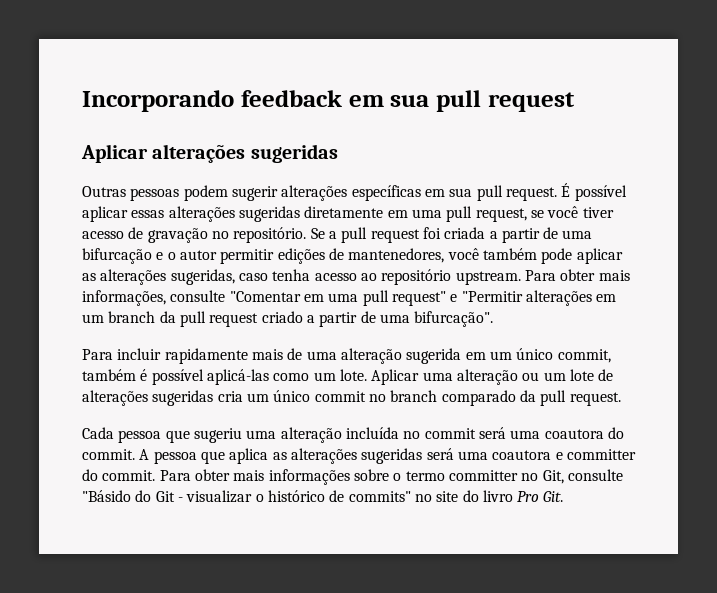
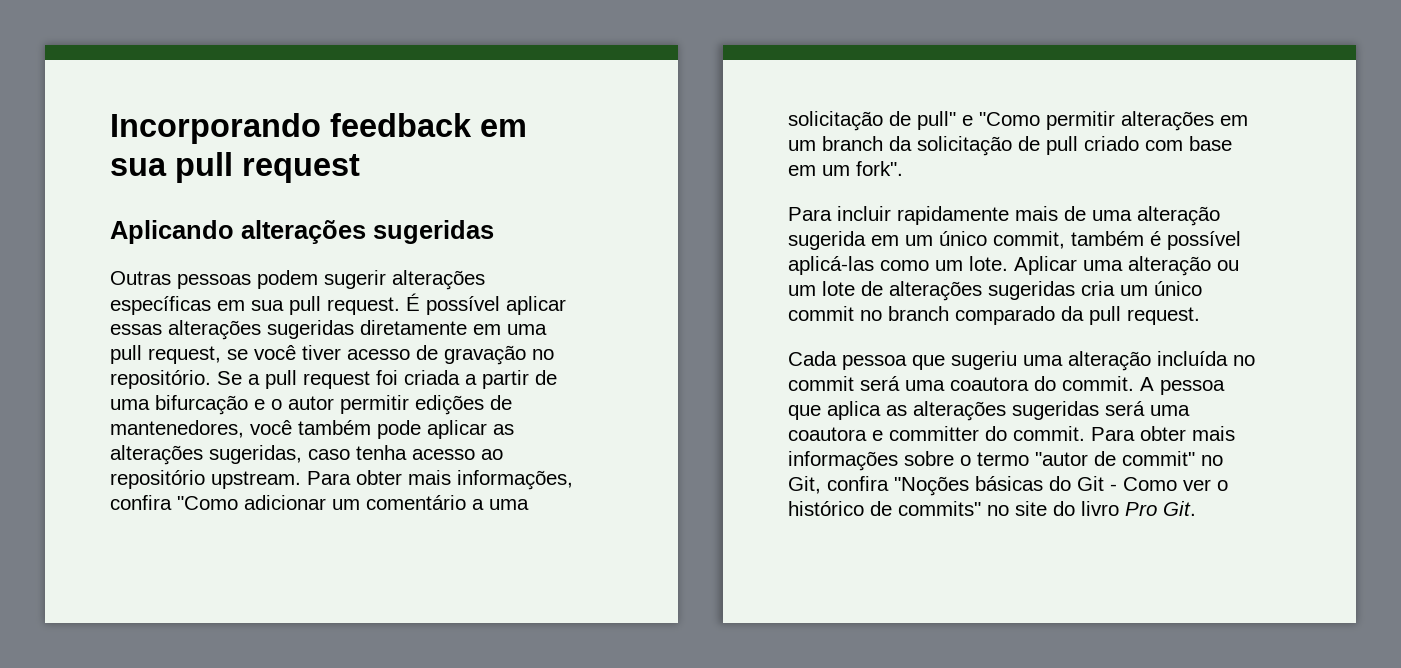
- Aplicar alterações sugeridas
+ Aplicando alterações sugeridas
- Para obter mais informações, consulte "Comentar em uma pull request" e "Permitir alterações em um branch da pull request criado a partir de uma bifurcação".
+ Para obter mais informações, confira "Como adicionar um comentário a uma solicitação de pull" e "Como permitir alterações em um branch da solicitação de pull criado com base em um fork".
- Para obter mais informações sobre o termo committer no Git, consulte "Básido do Git - visualizar o histórico de commits" no site do livro Pro Git.
+ Para obter mais informações sobre o termo "autor de commit" no Git, confira "Noções básicas do Git - Como ver o histórico de commits" no site do livro Pro Git.

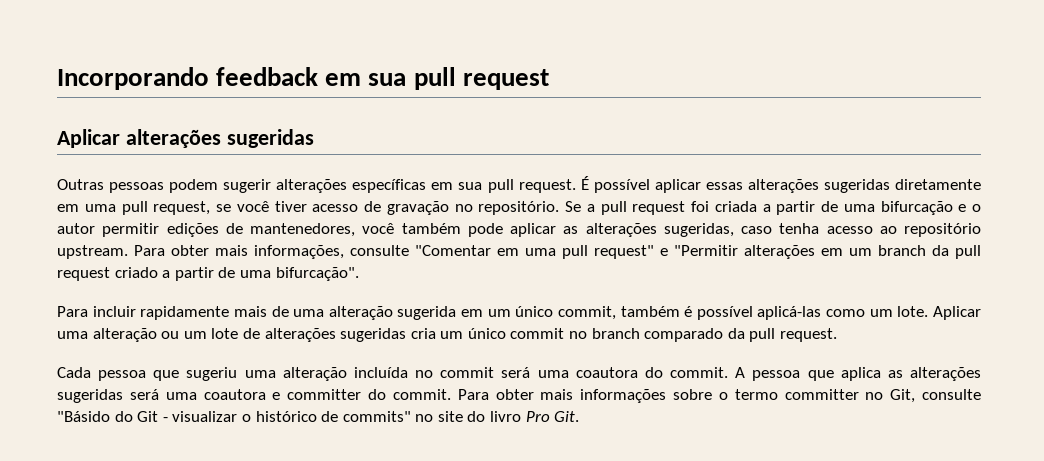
- Aplicando alterações sugeridas
+ Aplicar alterações sugeridas
- Para obter mais informações, confira "Como adicionar um comentário a uma solicitação de pull" e "Como permitir alterações em um branch da solicitação de pull criado com base em um fork".
+ Para obter mais informações, consulte "Comentar em uma pull request" e "Permitir alterações em um branch da pull request criado a partir de uma bifurcação".
- Para obter mais informações sobre o termo "autor de commit" no Git, confira "Noções básicas do Git - Como ver o histórico de commits" no site do livro Pro Git.
+ Para obter mais informações sobre o termo committer no Git, consulte "Básido do Git - visualizar o histórico de commits" no site do livro Pro Git.

